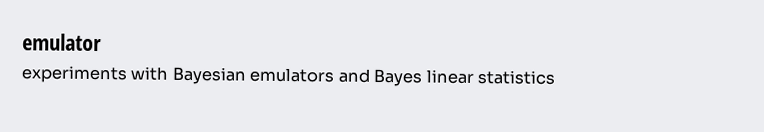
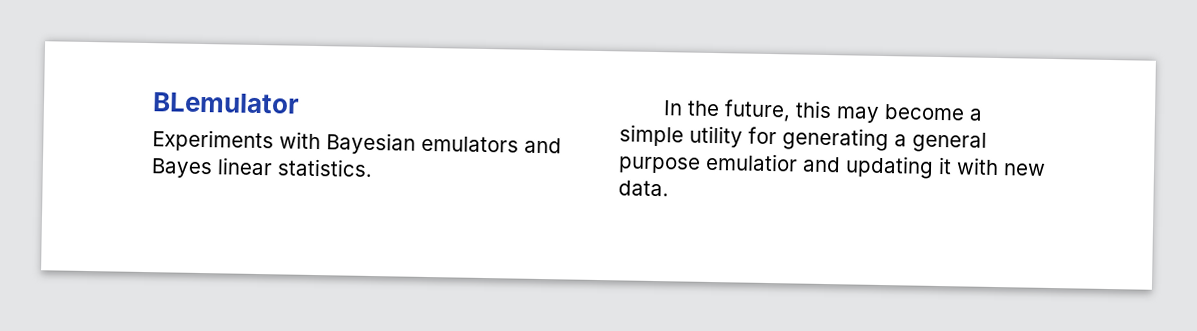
- emulator
- experiments with Bayesian emulators and Bayes linear statistics
+ BLemulator
+ Experiments with Bayesian emulators and Bayes linear statistics.
+ In the future, this may become a simple utility for generating a general purpose emulatior and updating it with new data.

